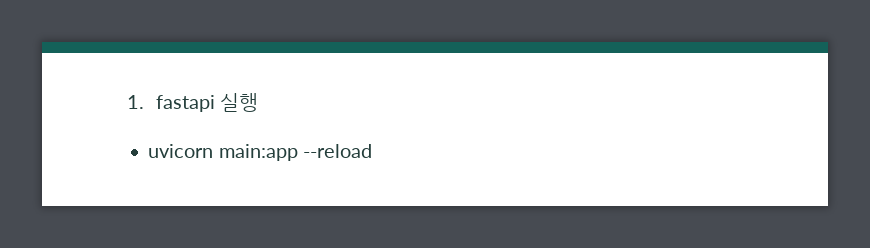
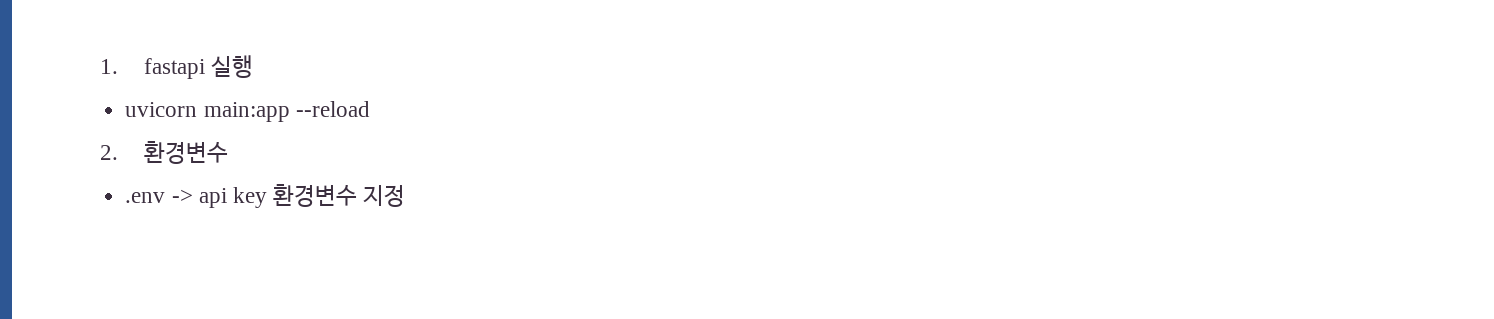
+ 2. 환경변수
+ .env -> api key 환경변수 지정

